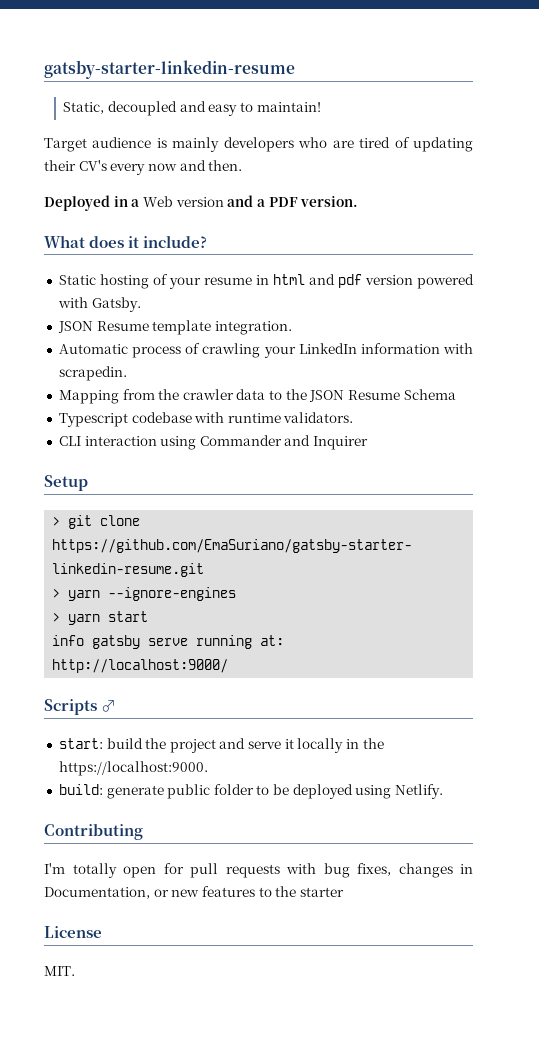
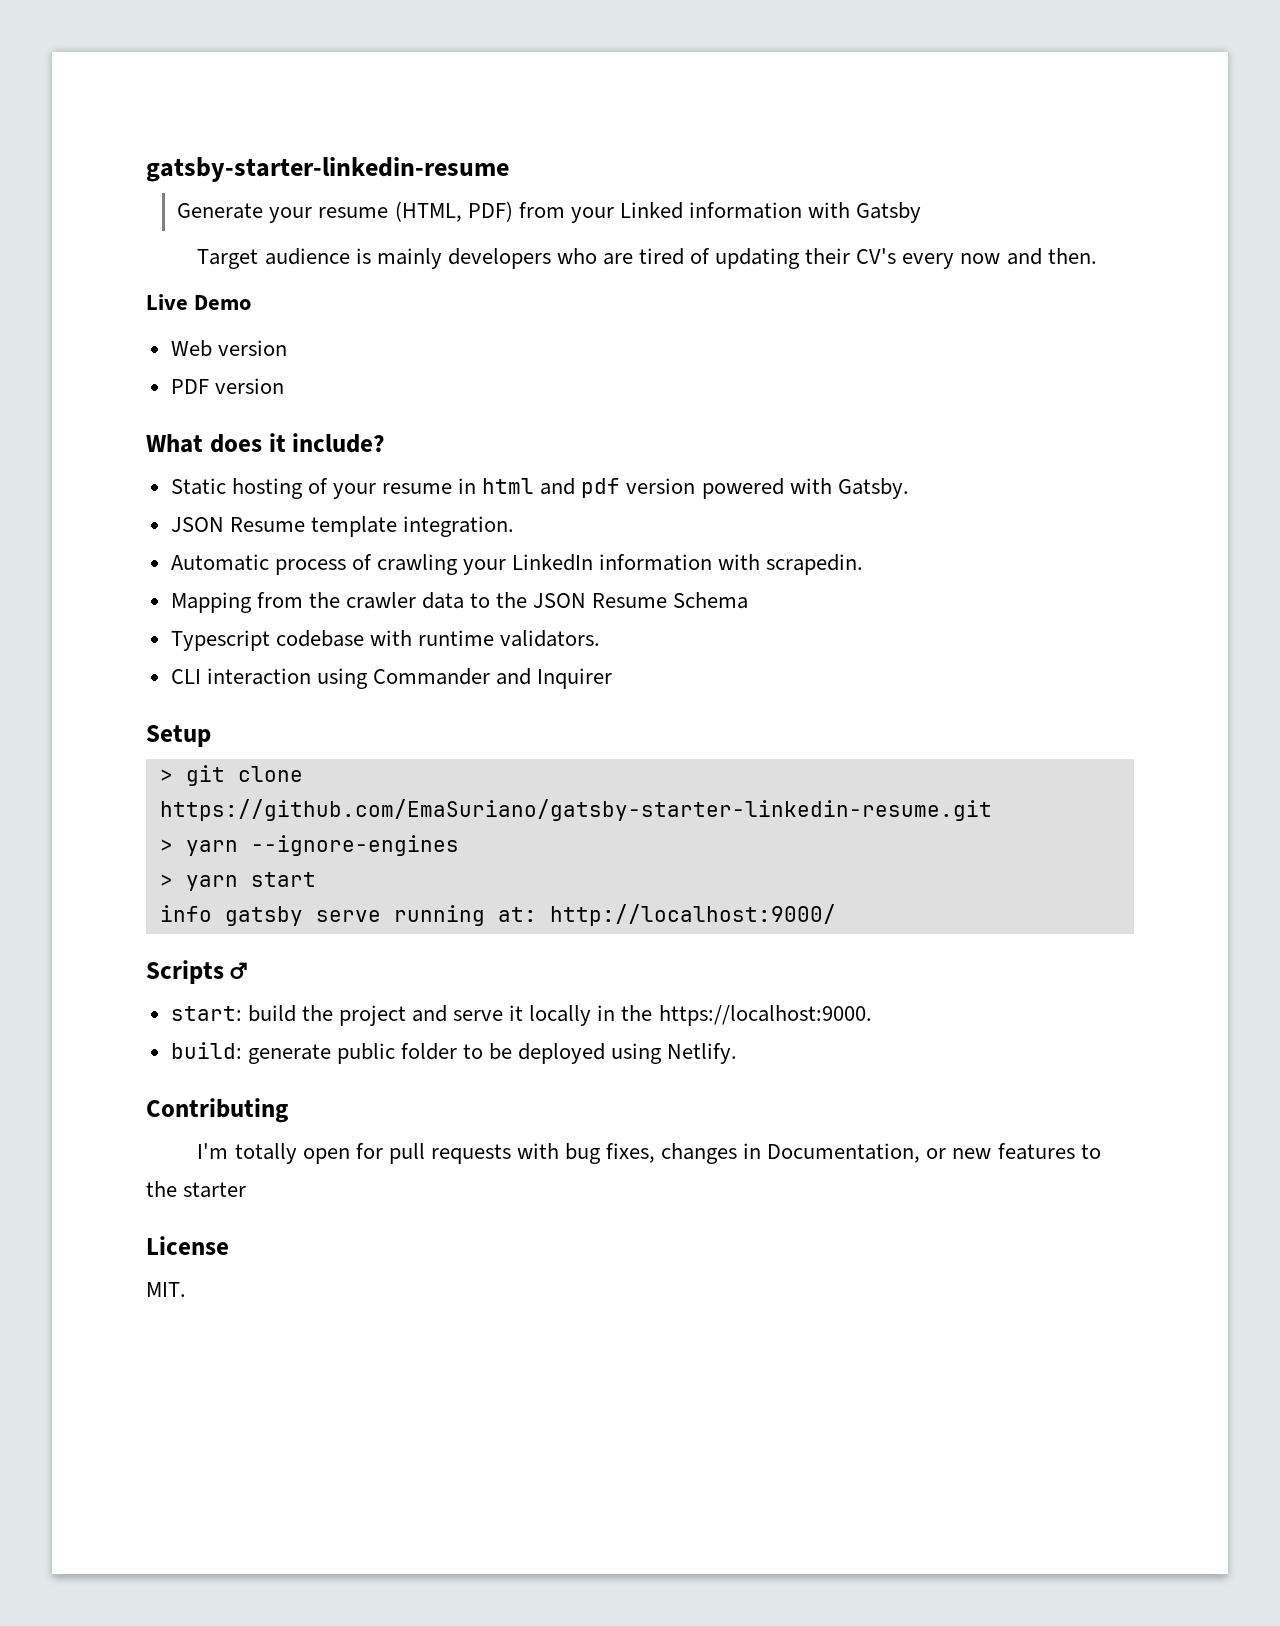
- Static, decoupled and easy to maintain!
+ Generate your resume (HTML, PDF) from your Linked information with Gatsby
- Deployed in a Web version and a PDF version.
+ Live Demo
+ Web version
+ PDF version

